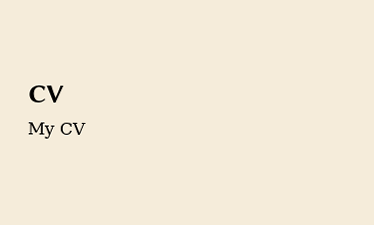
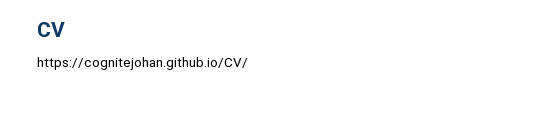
- My CV
+ https://cognitejohan.github.io/CV/

